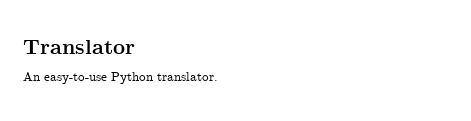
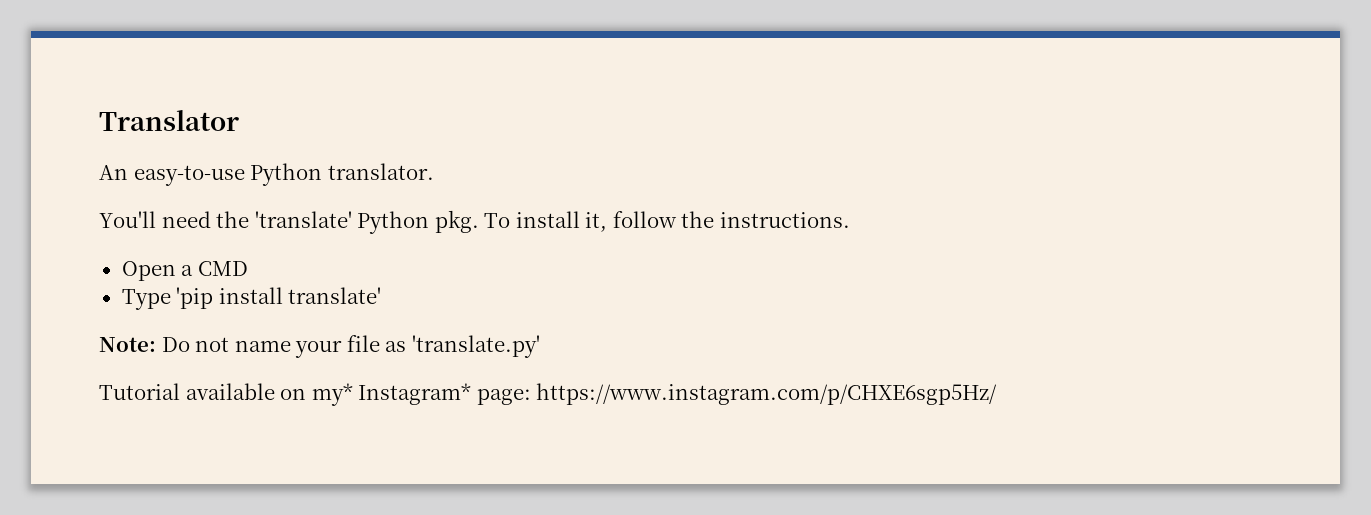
+ You'll need the 'translate' Python pkg. To install it, follow the instructions.
+ Open a CMD
+ Type 'pip install translate'
+ Note: Do not name your file as 'translate.py'
+ Tutorial available on my* Instagram* page: https://www.instagram.com/p/CHXE6sgp5Hz/

